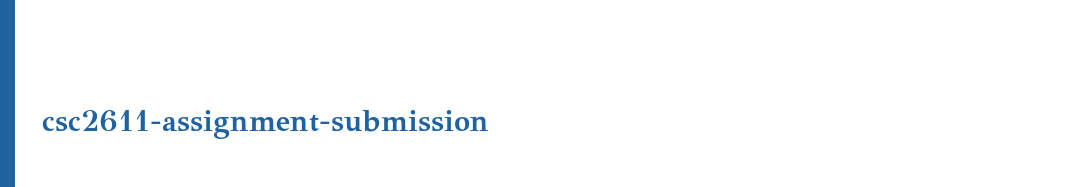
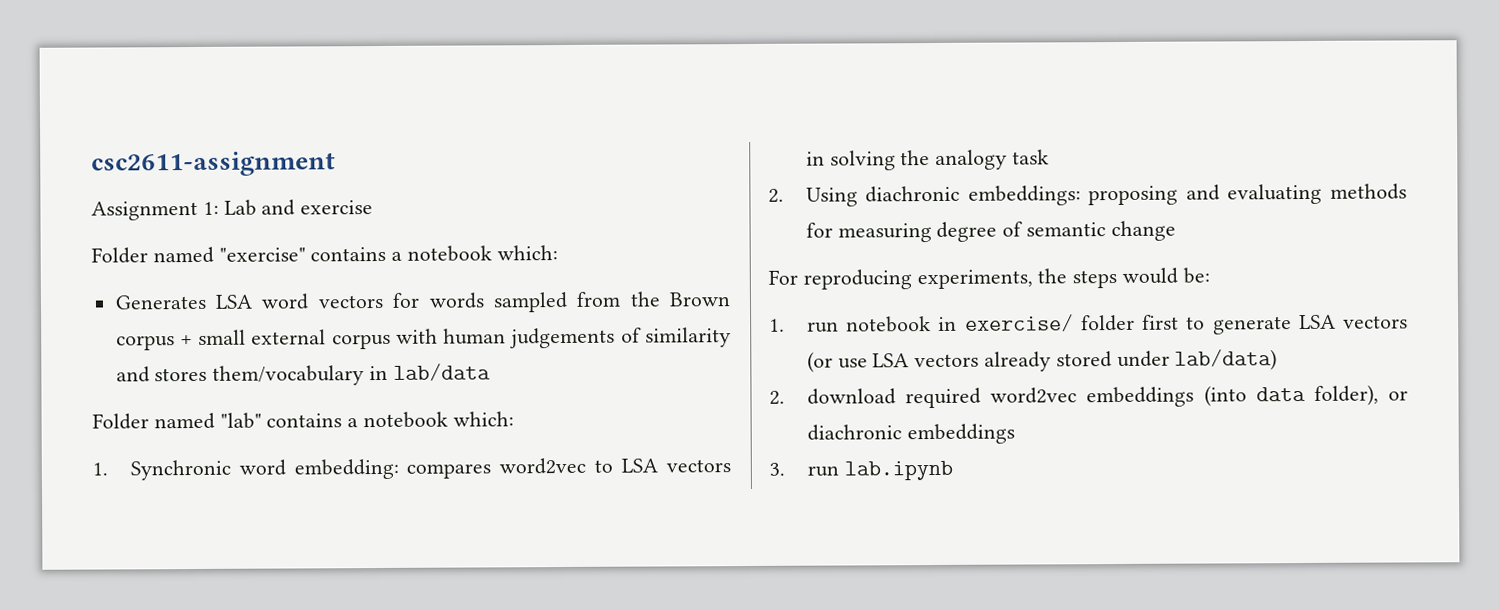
- csc2611-assignment-submission
+ csc2611-assignment
+ Assignment 1: Lab and exercise
+ Folder named "exercise" contains a notebook which:
+ Generates LSA word vectors for words sampled from the Brown corpus + small external corpus with human judgements of similarity and stores them/vocabulary in lab/data
+ Folder named "lab" contains a notebook which:
+ 1. Synchronic word embedding: compares word2vec to LSA vectors in solving the analogy task
+ 2. Using diachronic embeddings: proposing and evaluating methods for measuring degree of semantic change
+ For reproducing experiments, the steps would be:
+ 1. run notebook in exercise/ folder first to generate LSA vectors (or use LSA vectors already stored under lab/data)
+ 2. download required word2vec embeddings (into data folder), or diachronic embeddings
+ 3. run lab.ipynb

